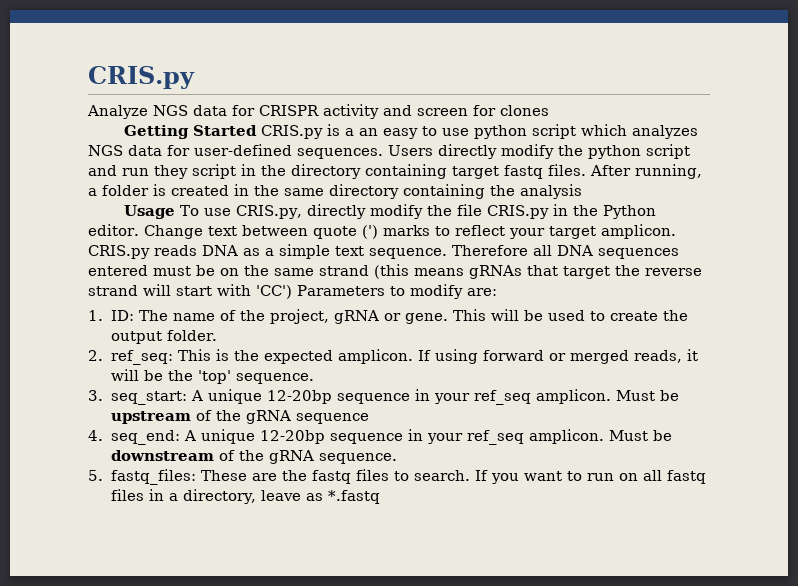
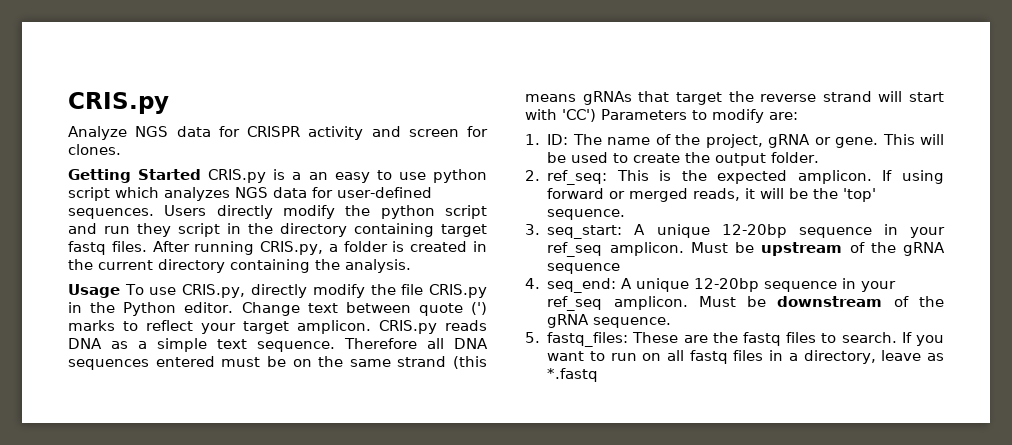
- Analyze NGS data for CRISPR activity and screen for clones
+ Analyze NGS data for CRISPR activity and screen for clones.
- After running, a folder is created in the same directory containing the analysis
+ After running CRIS.py, a folder is created in the current directory containing the analysis.

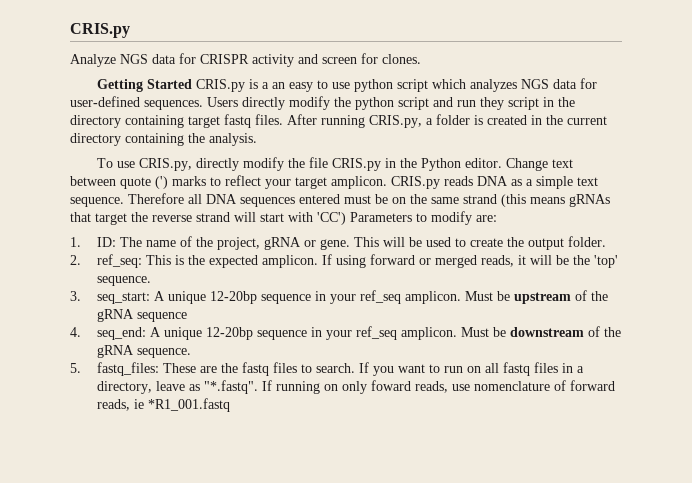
- Usage To use CRIS.py, directly modify the file CRIS.py in the Python editor.
+ To use CRIS.py, directly modify the file CRIS.py in the Python editor.
- If you want to run on all fastq files in a directory, leave as *.fastq
+ If you want to run on all fastq files in a directory, leave as "*.fastq". If running on only foward reads, use nomenclature of forward reads, ie *R1_001.fastq

